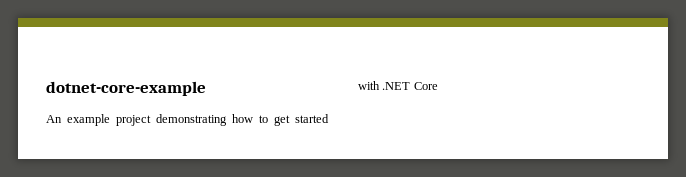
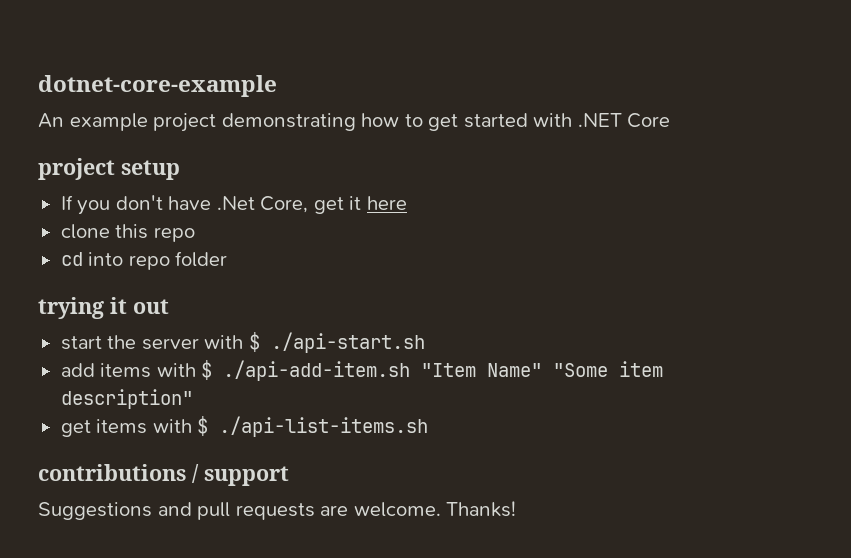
+ project setup
+ If you don't have .Net Core, get it here
+ clone this repo
+ cd into repo folder
+ trying it out
+ start the server with $ ./api-start.sh
+ add items with $ ./api-add-item.sh "Item Name" "Some item description"
+ get items with $ ./api-list-items.sh
+ contributions / support
+ Suggestions and pull requests are welcome. Thanks!

